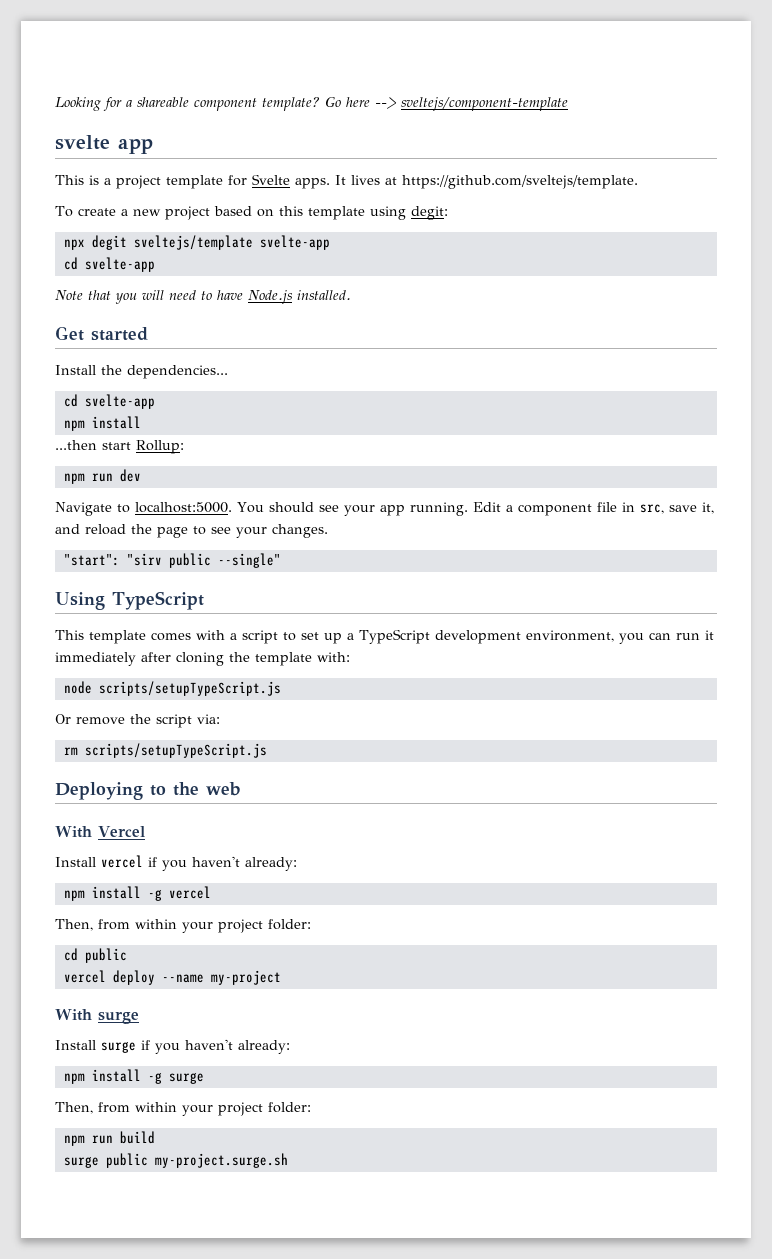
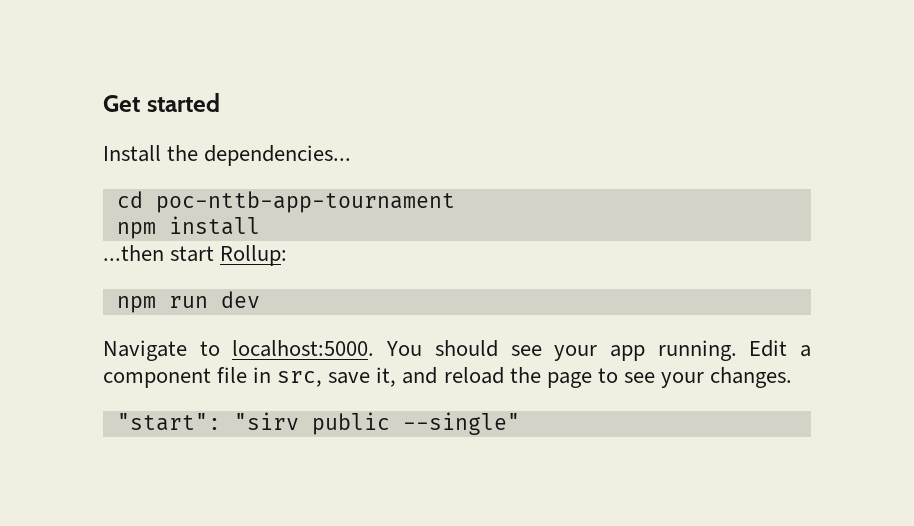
- Looking for a shareable component template? Go here --> sveltejs/component-template
- svelte app
- This is a project template for Svelte apps. It lives at https://github.com/sveltejs/template.
- To create a new project based on this template using degit:
- npx degit sveltejs/template svelte-app
- cd svelte-app
- Note that you will need to have Node.js installed.
  Install the dependencies...
- cd svelte-app
+ cd poc-nttb-app-tournament
- Using TypeScript
- This template comes with a script to set up a TypeScript development environment, you can run it immediately after cloning the template with:
- node scripts/setupTypeScript.js
- Or remove the script via:
- rm scripts/setupTypeScript.js
- Deploying to the web
- With Vercel
- Install vercel if you haven't already:
- npm install -g vercel
- Then, from within your project folder:
- cd public
- vercel deploy --name my-project
- With surge
- Install surge if you haven't already:
- npm install -g surge
- Then, from within your project folder:
- npm run build
- surge public my-project.surge.sh

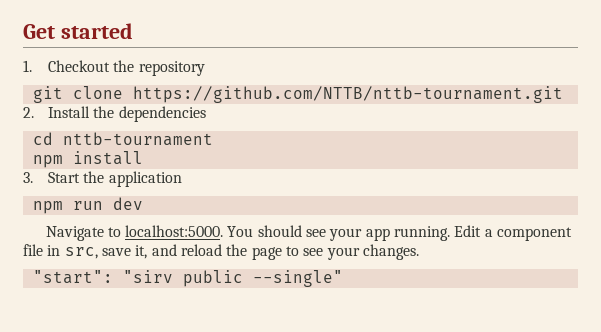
- Install the dependencies...
+ 1. Checkout the repository
+ git clone https://github.com/NTTB/nttb-tournament.git
+ 2. Install the dependencies
- cd poc-nttb-app-tournament
+ cd nttb-tournament
- ...then start Rollup:
+ 3. Start the application

